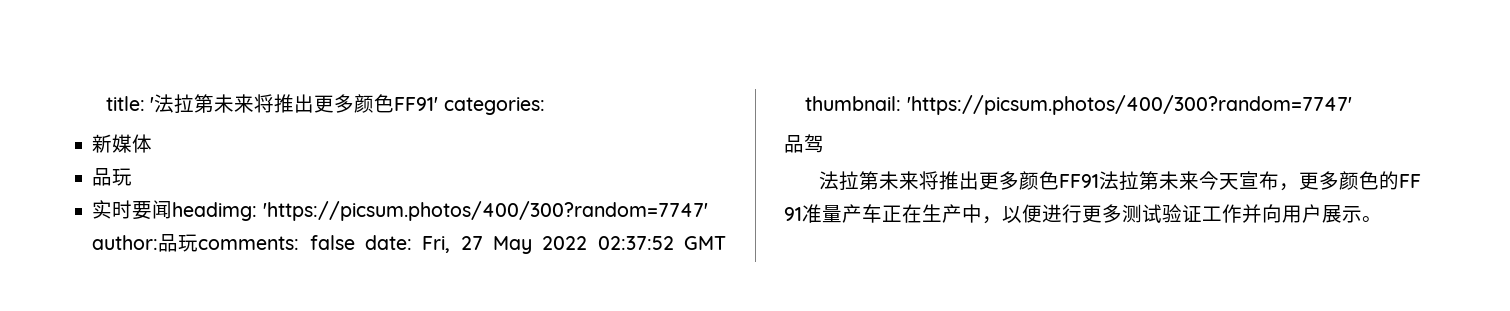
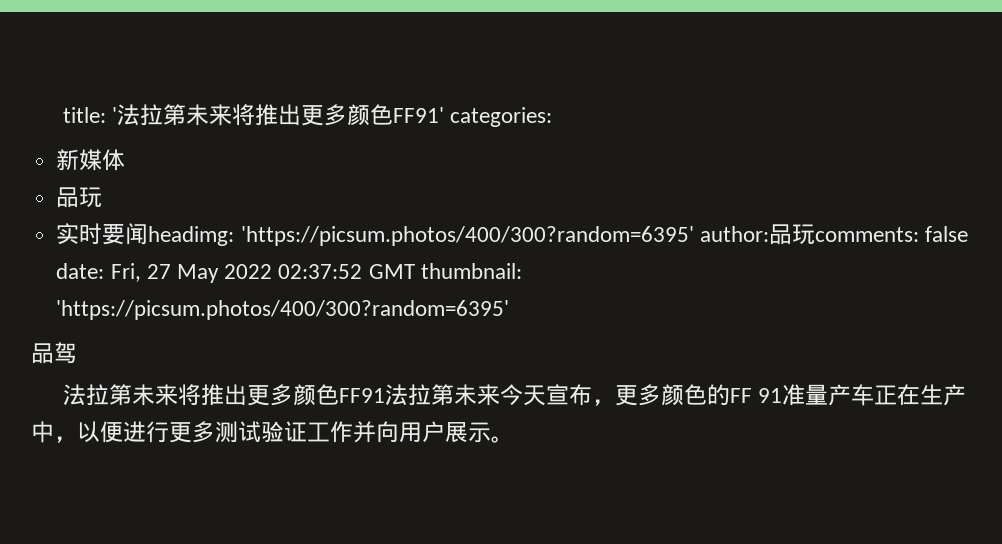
- 实时要闻headimg: 'https://picsum.photos/400/300?random=7747' author:品玩comments: false date: Fri, 27 May 2022 02:37:52 GMT thumbnail: 'https://picsum.photos/400/300?random=7747'
+ 实时要闻headimg: 'https://picsum.photos/400/300?random=6395' author:品玩comments: false date: Fri, 27 May 2022 02:37:52 GMT thumbnail: 'https://picsum.photos/400/300?random=6395'

